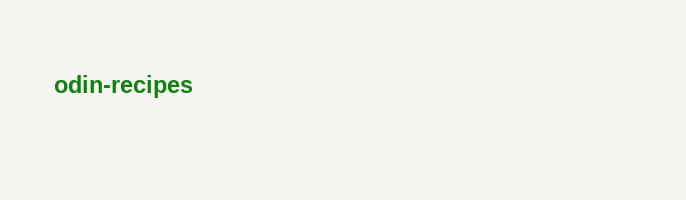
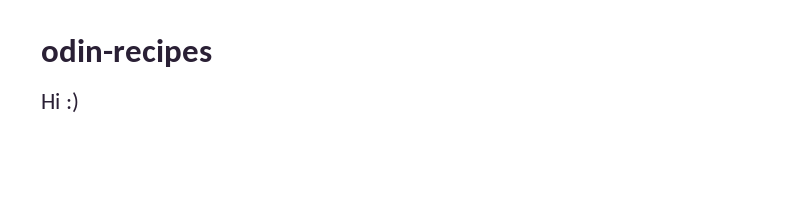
+ Hi :)

